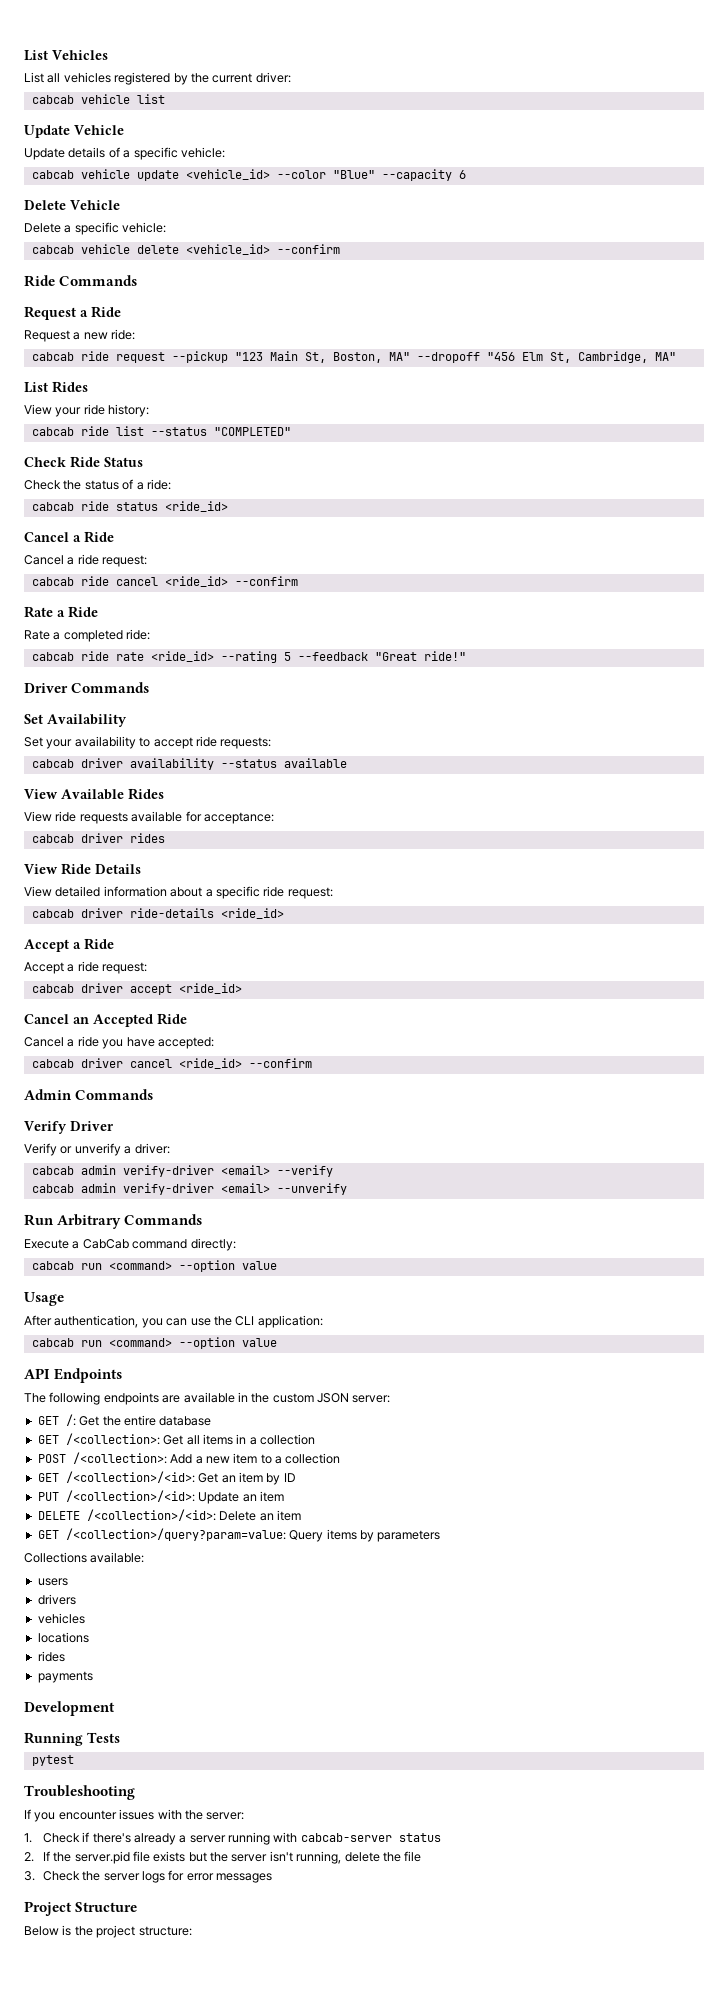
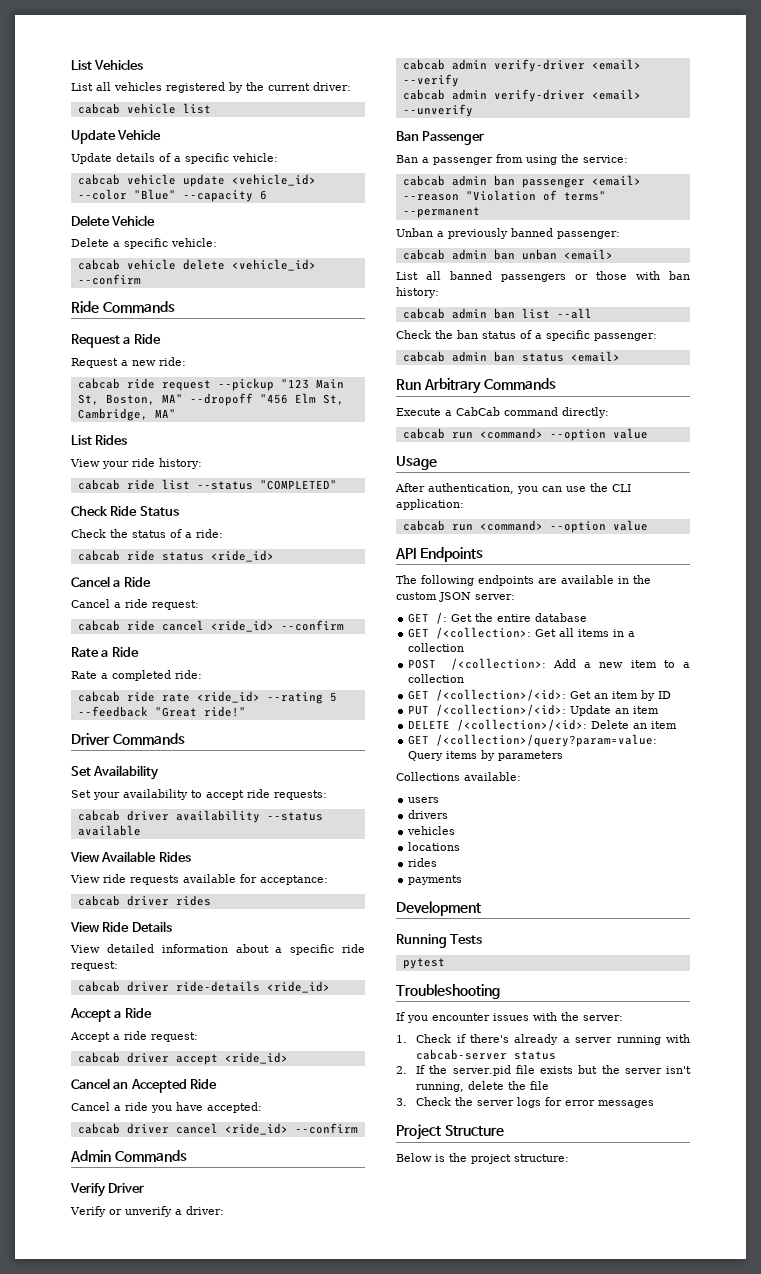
+ Ban Passenger
+ Ban a passenger from using the service:
+ cabcab admin ban passenger <email> --reason "Violation of terms" --permanent
+ Unban a previously banned passenger:
+ cabcab admin ban unban <email>
+ List all banned passengers or those with ban history:
+ cabcab admin ban list --all
+ Check the ban status of a specific passenger:
+ cabcab admin ban status <email>

